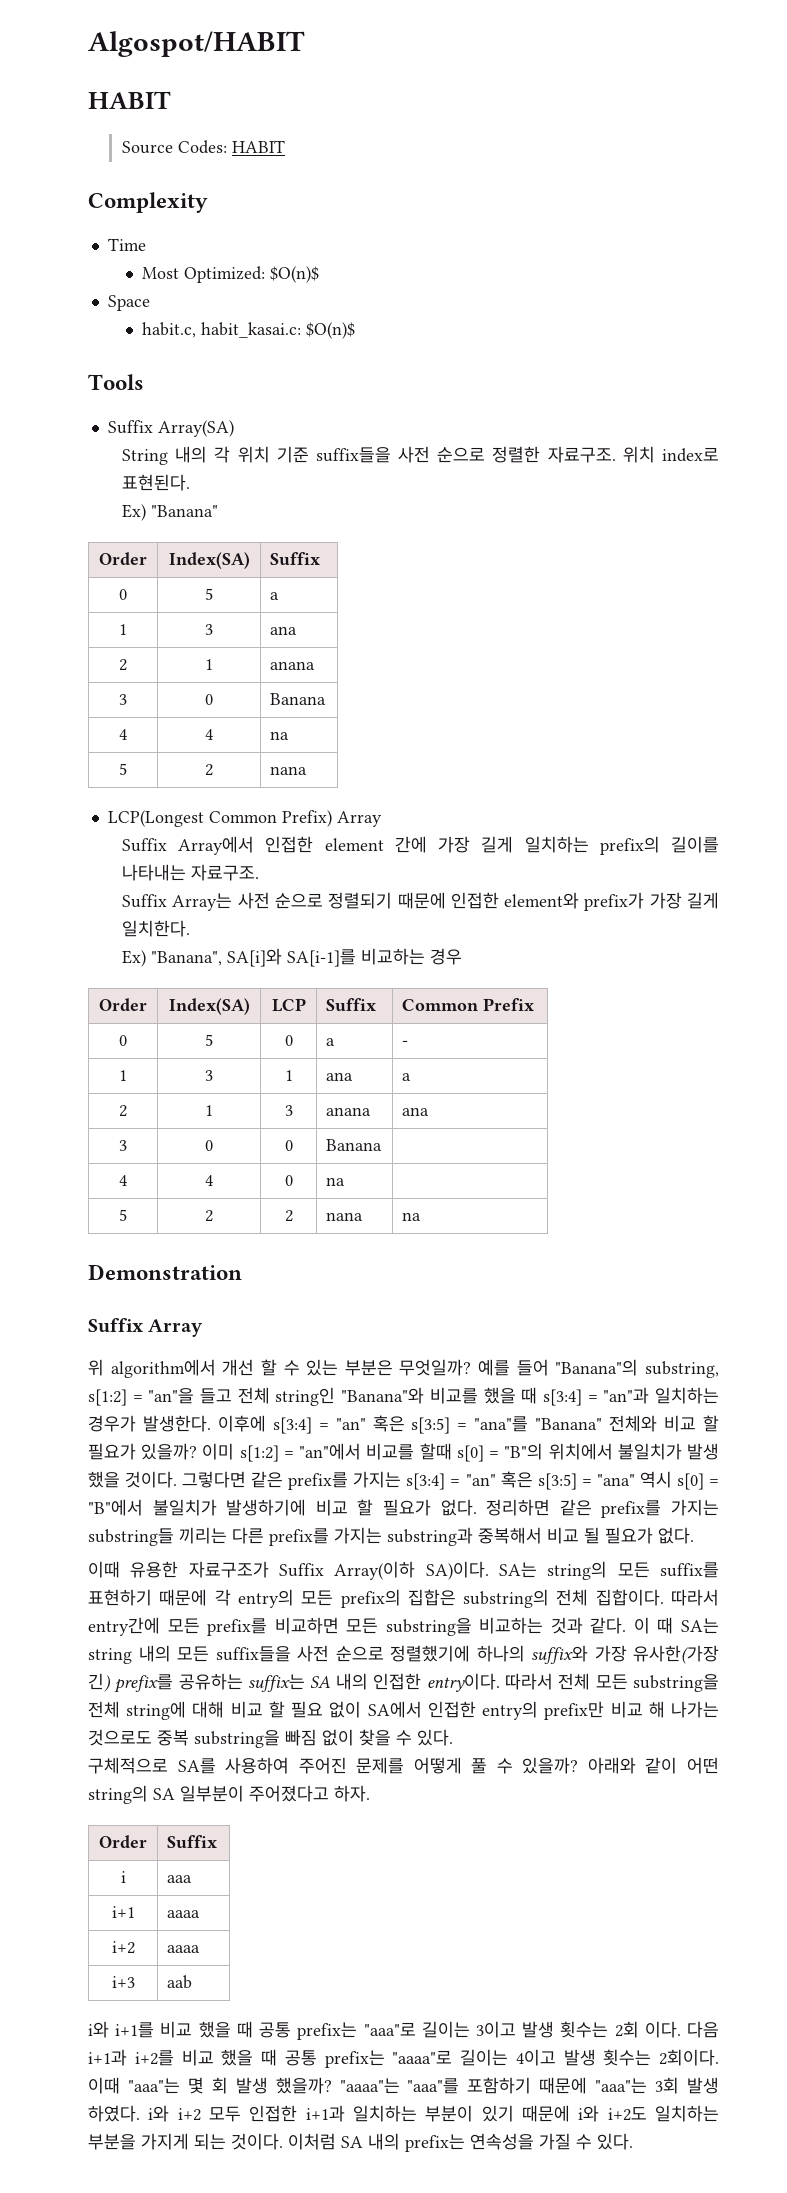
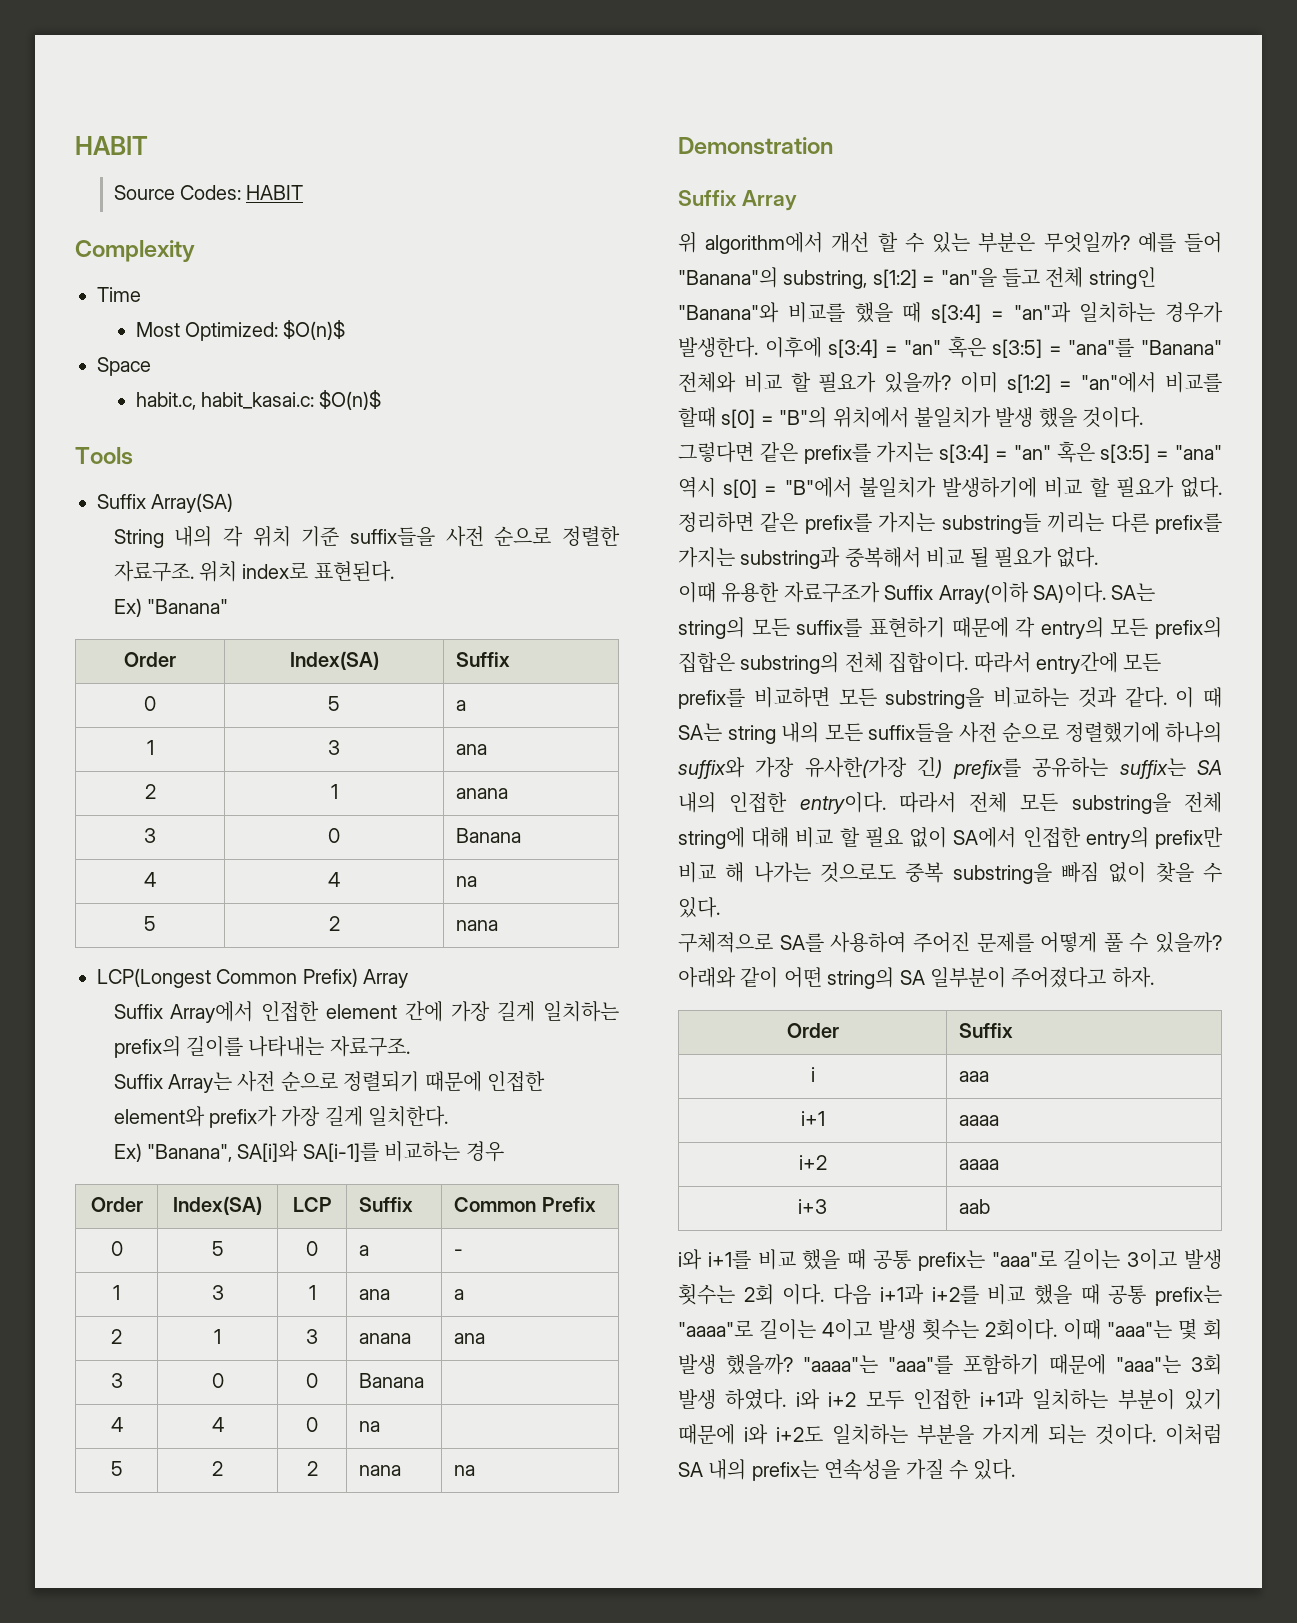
- Algospot/HABIT

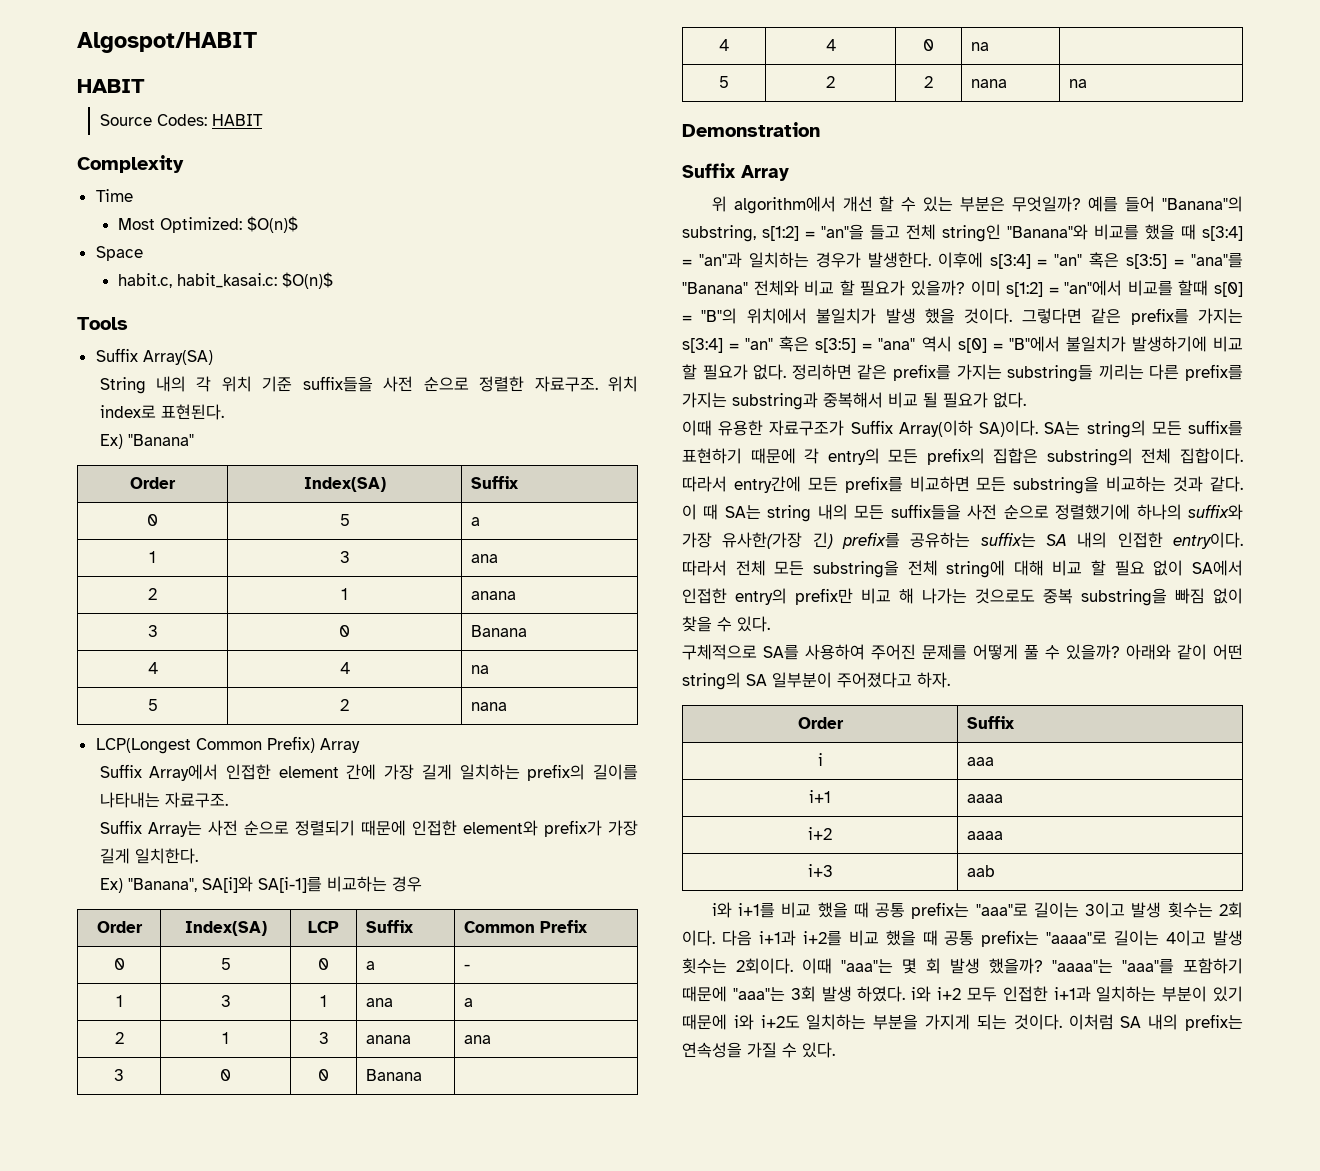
+ Algospot/HABIT

